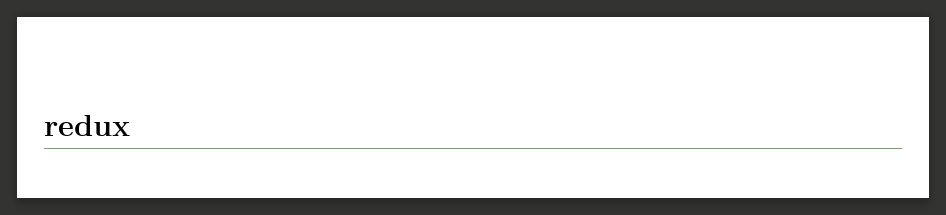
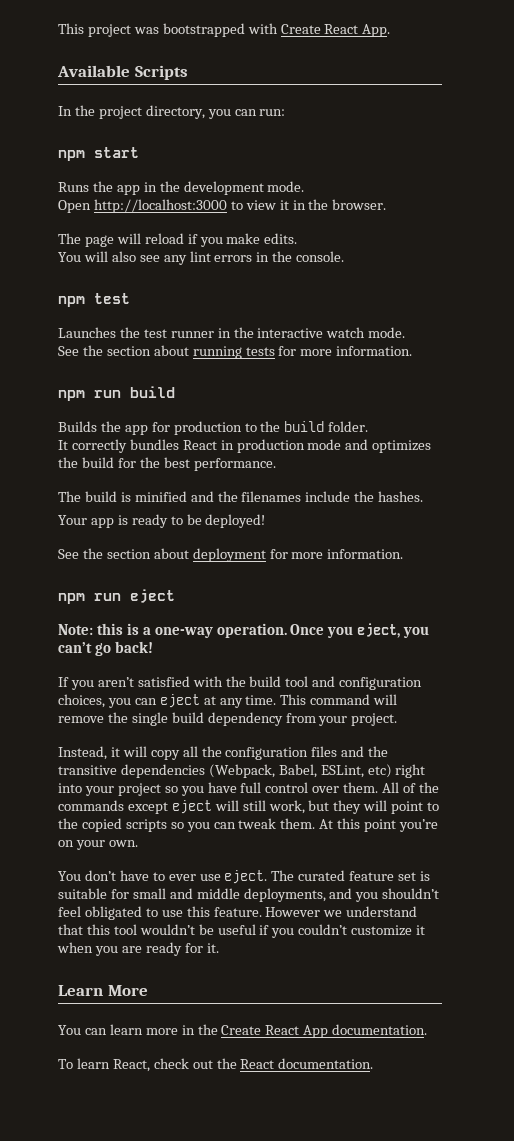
- redux
+ This project was bootstrapped with Create React App.
+ Available Scripts
+ In the project directory, you can run:
+ npm start
+ Runs the app in the development mode.
+ Open http://localhost:3000 to view it in the browser.
+ The page will reload if you make edits.
+ You will also see any lint errors in the console.
+ npm test
+ Launches the test runner in the interactive watch mode.
+ See the section about running tests for more information.
+ npm run build
+ Builds the app for production to the build folder.
+ It correctly bundles React in production mode and optimizes the build for the best performance.
+ The build is minified and the filenames include the hashes.
+ Your app is ready to be deployed!
+ See the section about deployment for more information.
+ npm run eject
+ Note: this is a one-way operation. Once you eject, you can’t go back!
+ If you aren’t satisfied with the build tool and configuration choices, you can eject at any time. This command will remove the single build dependency from your project.
+ Instead, it will copy all the configuration files and the transitive dependencies (Webpack, Babel, ESLint, etc) right into your project so you have full control over them. All of the commands except eject will still work, but they will point to the copied scripts so you can tweak them. At this point you’re on your own.
+ You don’t have to ever use eject. The curated feature set is suitable for small and middle deployments, and you shouldn’t feel obligated to use this feature. However we understand that this tool wouldn’t be useful if you couldn’t customize it when you are ready for it.
+ Learn More
+ You can learn more in the Create React App documentation.
+ To learn React, check out the React documentation.

